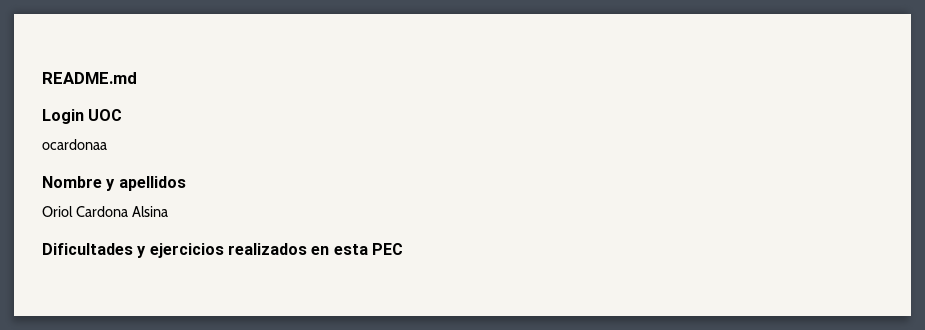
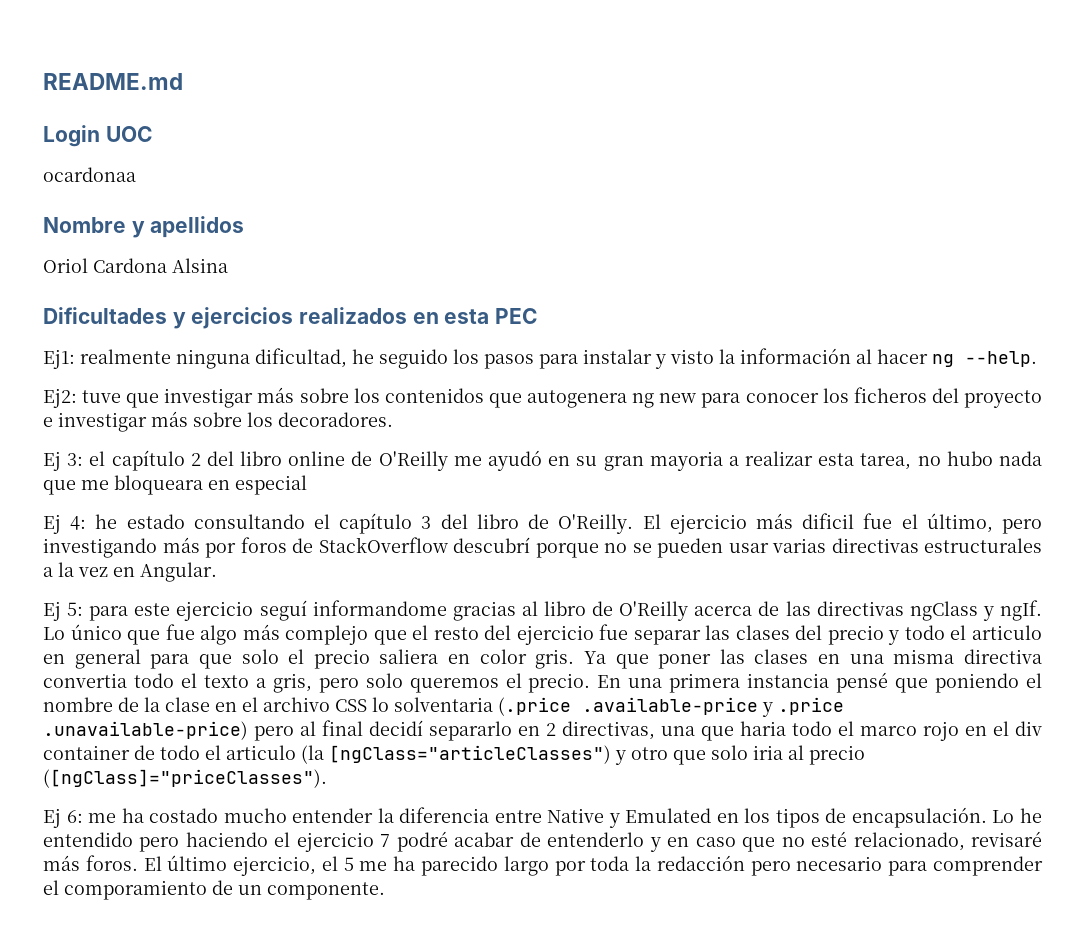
+ Ej1: realmente ninguna dificultad, he seguido los pasos para instalar y visto la información al hacer ng --help.
+ Ej2: tuve que investigar más sobre los contenidos que autogenera ng new para conocer los ficheros del proyecto e investigar más sobre los decoradores.
+ Ej 3: el capítulo 2 del libro online de O'Reilly me ayudó en su gran mayoria a realizar esta tarea, no hubo nada que me bloqueara en especial
+ Ej 4: he estado consultando el capítulo 3 del libro de O'Reilly. El ejercicio más dificil fue el último, pero investigando más por foros de StackOverflow descubrí porque no se pueden usar varias directivas estructurales a la vez en Angular.
+ Ej 5: para este ejercicio seguí informandome gracias al libro de O'Reilly acerca de las directivas ngClass y ngIf. Lo único que fue algo más complejo que el resto del ejercicio fue separar las clases del precio y todo el articulo en general para que solo el precio saliera en color gris. Ya que poner las clases en una misma directiva convertia todo el texto a gris, pero solo queremos el precio. En una primera instancia pensé que poniendo el nombre de la clase en el archivo CSS lo solventaria (.price .available-price y .price .unavailable-price) pero al final decidí separarlo en 2 directivas, una que haria todo el marco rojo en el div container de todo el articulo (la [ngClass="articleClasses") y otro que solo iria al precio ([ngClass]="priceClasses").
+ Ej 6: me ha costado mucho entender la diferencia entre Native y Emulated en los tipos de encapsulación. Lo he entendido pero haciendo el ejercicio 7 podré acabar de entenderlo y en caso que no esté relacionado, revisaré más foros. El último ejercicio, el 5 me ha parecido largo por toda la redacción pero necesario para comprender el comporamiento de un componente.

